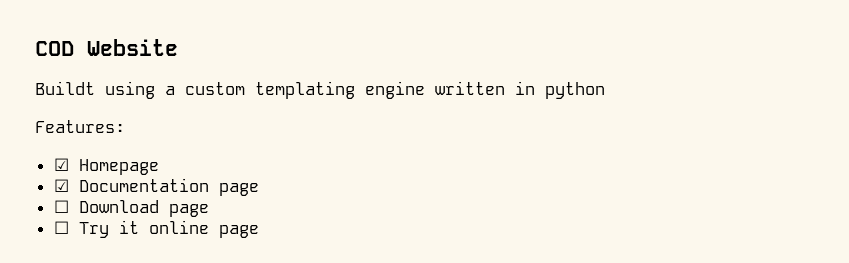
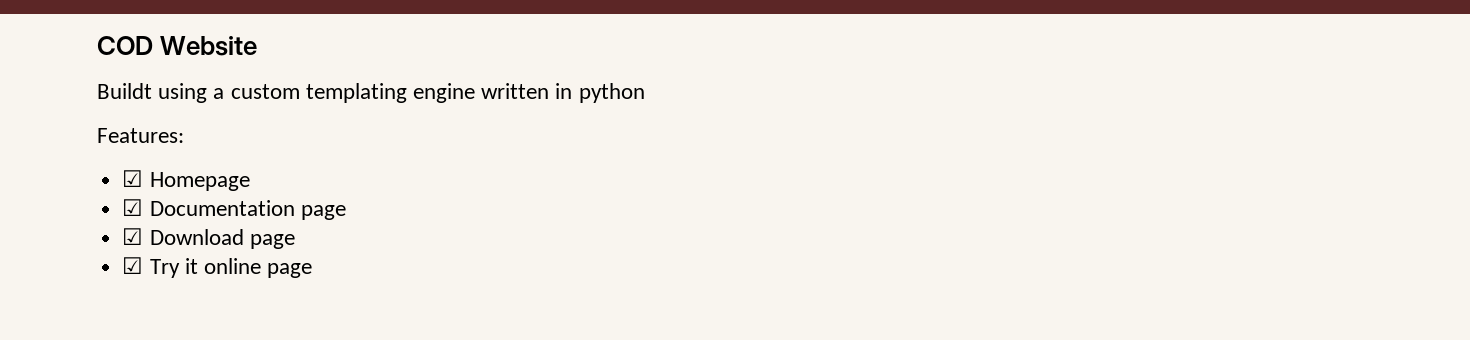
- ☐ Download page
+ ☑ Download page
- ☐ Try it online page
+ ☑ Try it online page

